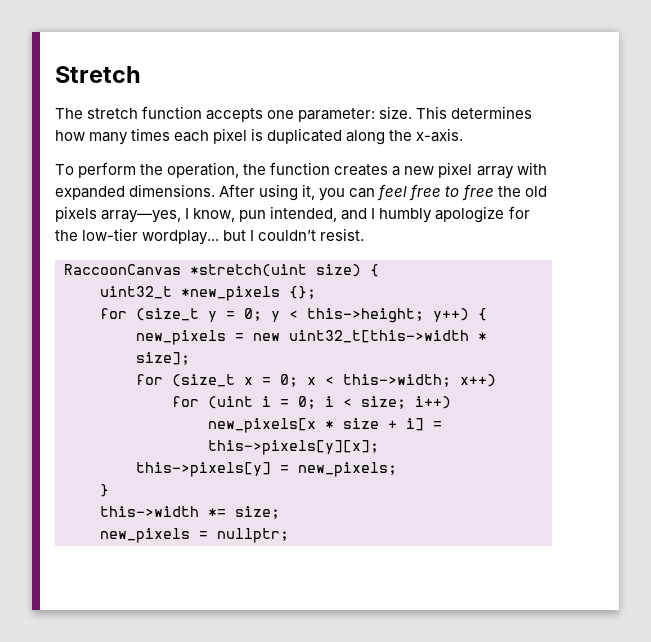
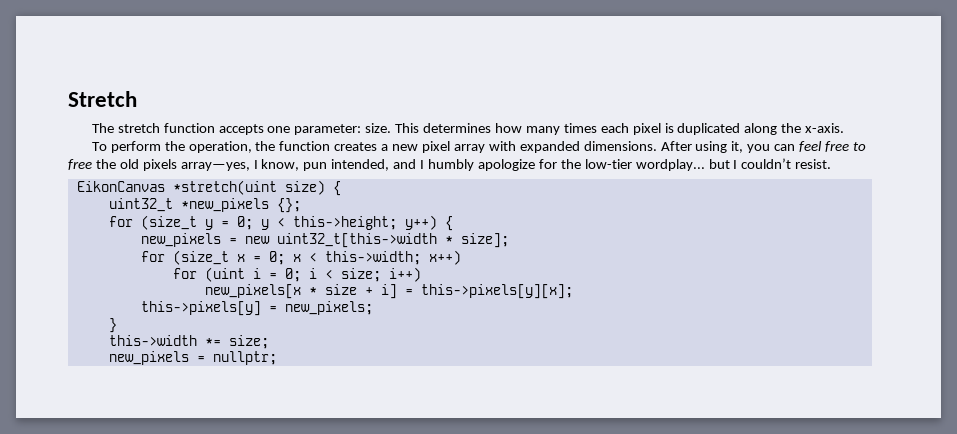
- RaccoonCanvas *stretch(uint size) {
+ EikonCanvas *stretch(uint size) {

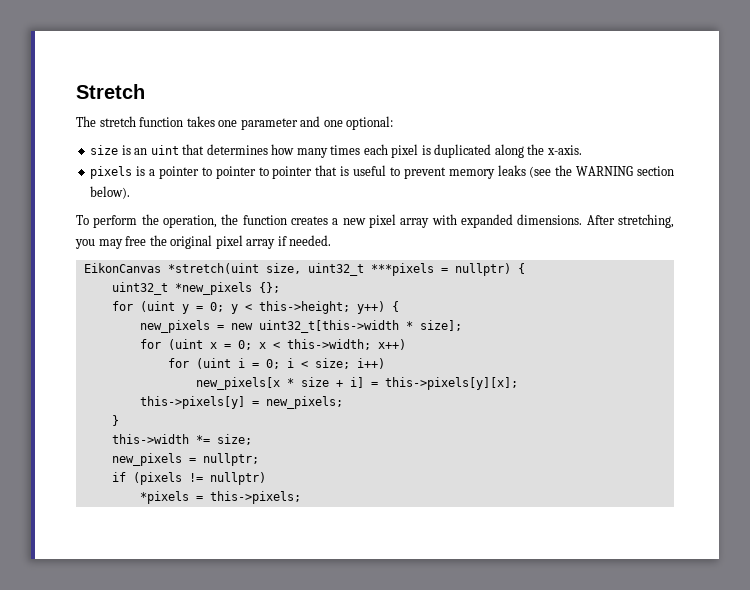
- The stretch function accepts one parameter: size. This determines how many times each pixel is duplicated along the x-axis.
+ The stretch function takes one parameter and one optional:
+ size is an uint that determines how many times each pixel is duplicated along the x-axis.
+ pixels is a pointer to pointer to pointer that is useful to prevent memory leaks (see the WARNING section below).
- After using it, you can feel free to free the old pixels array—yes, I know, pun intended, and I humbly apologize for the low-tier wordplay... but I couldn’t resist.
- EikonCanvas *stretch(uint size) {
+ After stretching, you may free the original pixel array if needed.
+ EikonCanvas *stretch(uint size, uint32_t ***pixels = nullptr) {
- for (size_t y = 0; y < this->height; y++) {
+ for (uint y = 0; y < this->height; y++) {
- for (size_t x = 0; x < this->width; x++)
+ for (uint x = 0; x < this->width; x++)
+ if (pixels != nullptr)
+ *pixels = this->pixels;

